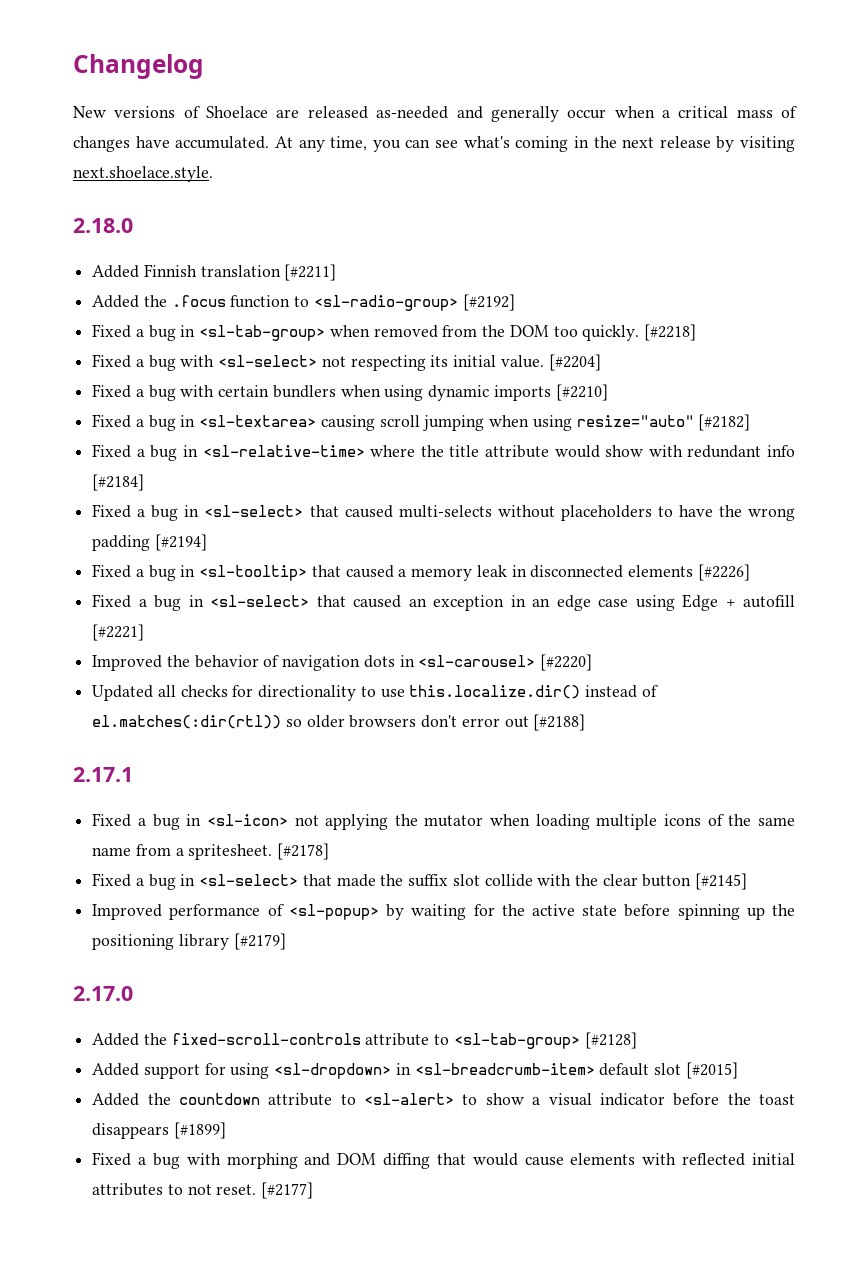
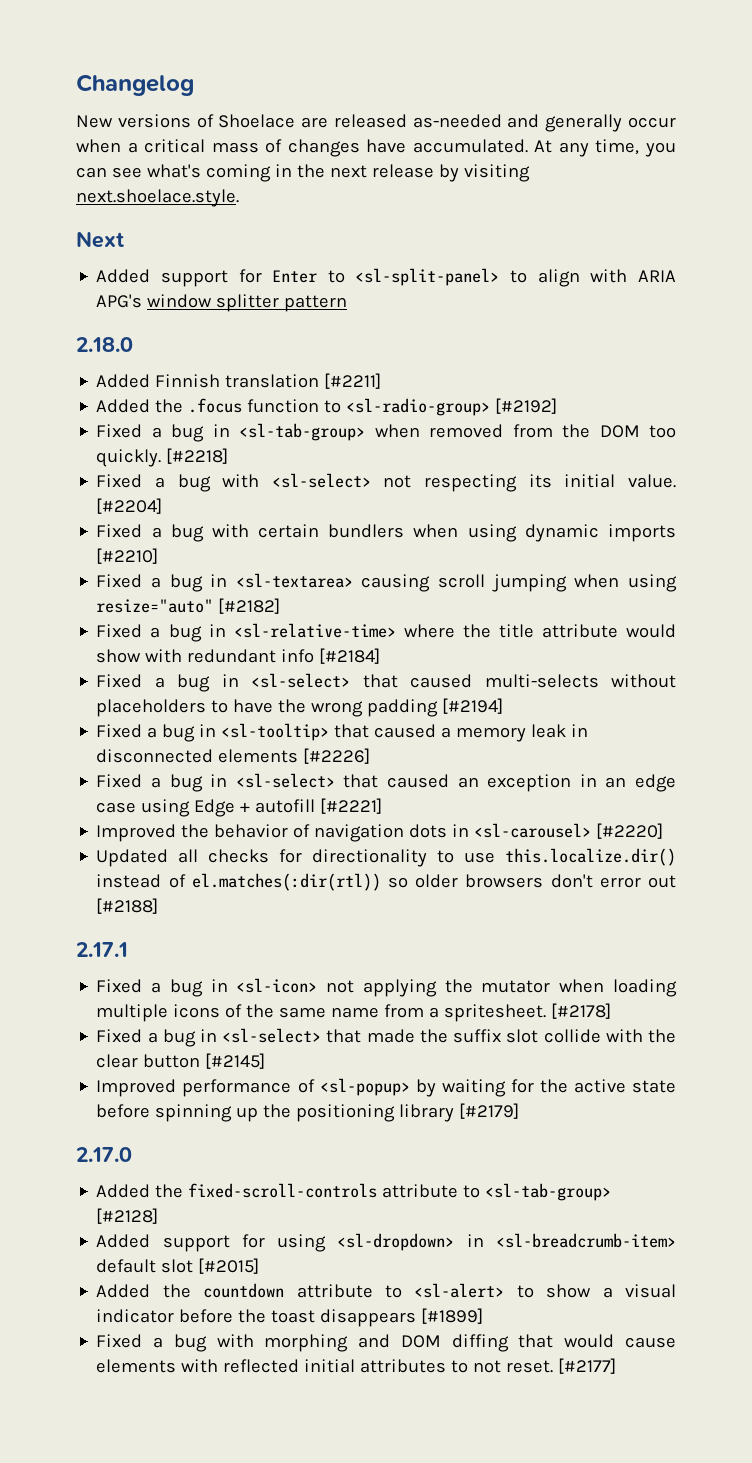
+ Next
+ Added support for Enter to <sl-split-panel> to align with ARIA APG's window splitter pattern

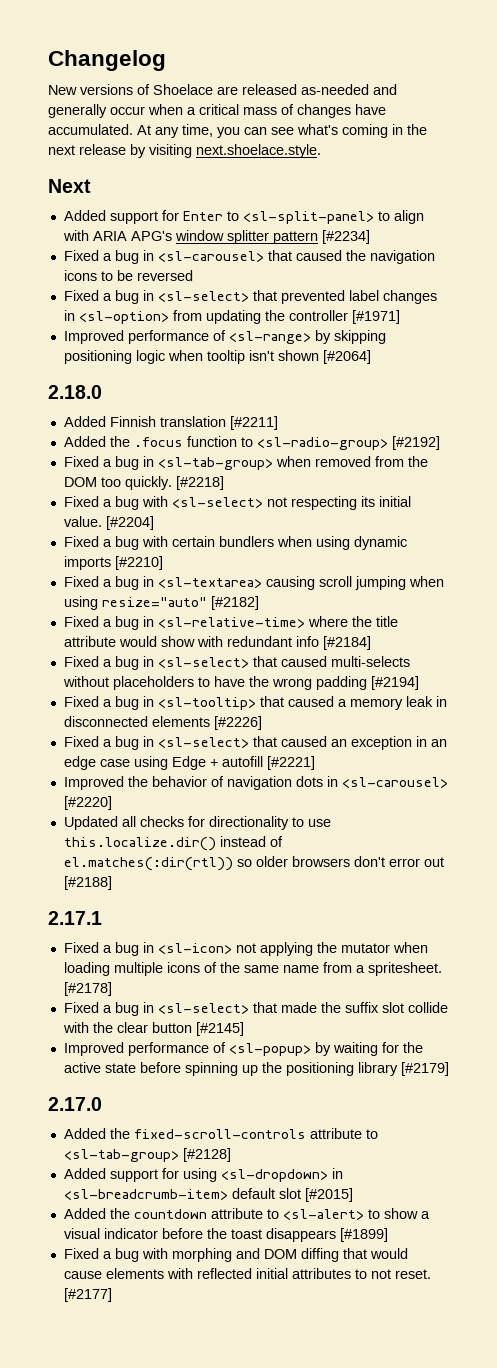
- Added support for Enter to <sl-split-panel> to align with ARIA APG's window splitter pattern
+ Added support for Enter to <sl-split-panel> to align with ARIA APG's window splitter pattern [#2234]
+ Fixed a bug in <sl-carousel> that caused the navigation icons to be reversed
+ Fixed a bug in <sl-select> that prevented label changes in <sl-option> from updating the controller [#1971]
+ Improved performance of <sl-range> by skipping positioning logic when tooltip isn't shown [#2064]

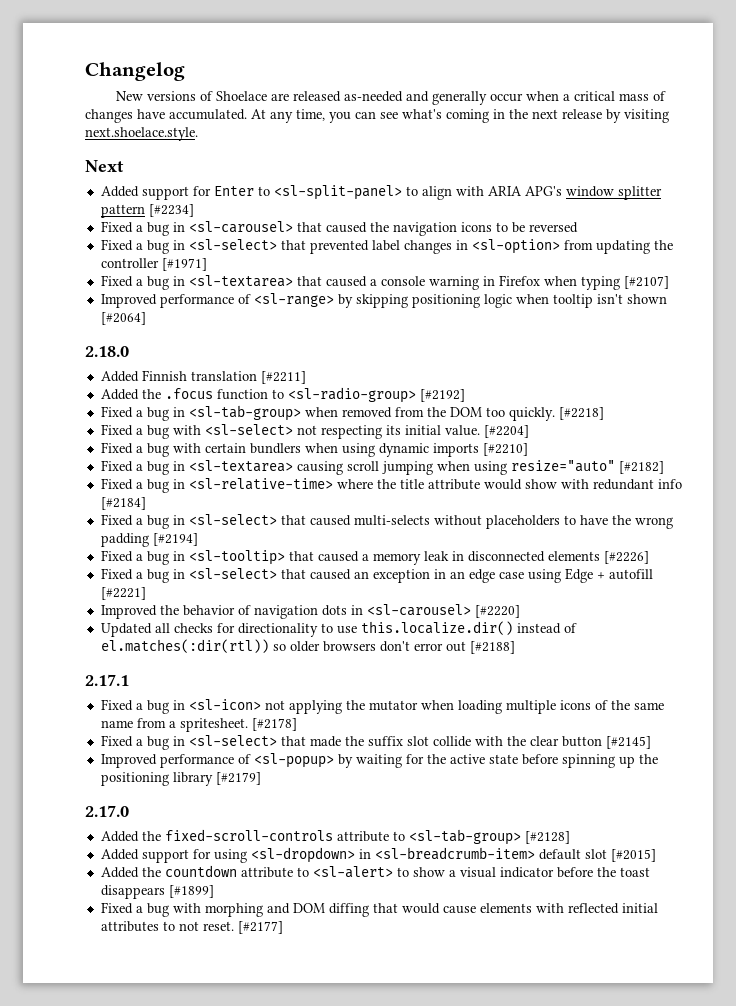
+ Fixed a bug in <sl-textarea> that caused a console warning in Firefox when typing [#2107]

